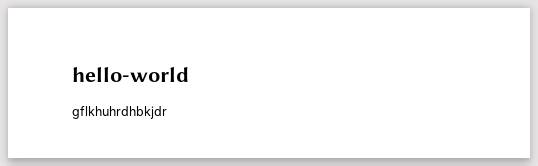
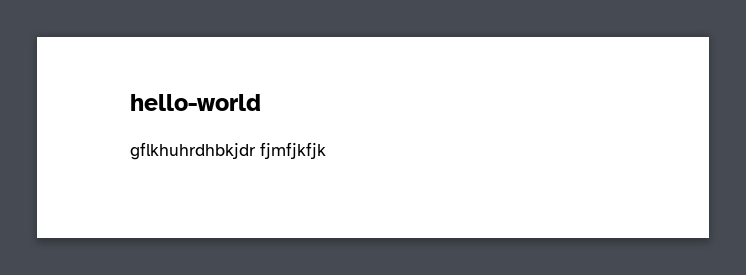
- gflkhuhrdhbkjdr
+ gflkhuhrdhbkjdr fjmfjkfjk

